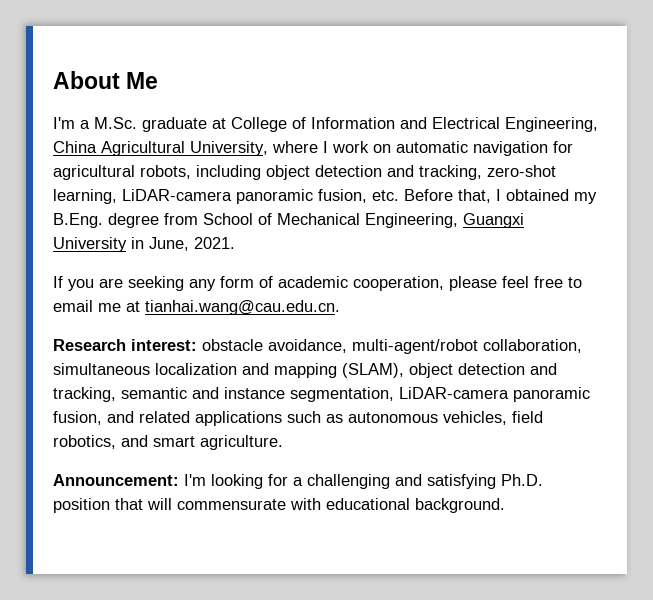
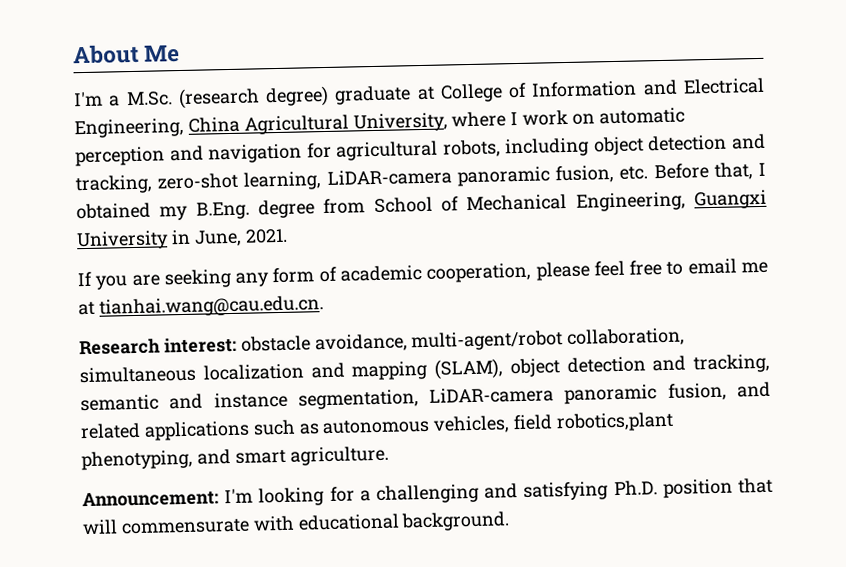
- I'm a M.Sc. graduate at College of Information and Electrical Engineering, China Agricultural University, where I work on automatic navigation for agricultural robots, including object detection and tracking, zero-shot learning, LiDAR-camera panoramic fusion, etc. Before that, I obtained my B.Eng. degree from School of Mechanical Engineering, Guangxi University in June, 2021.
+ I'm a M.Sc. (research degree) graduate at College of Information and Electrical Engineering, China Agricultural University, where I work on automatic perception and navigation for agricultural robots, including object detection and tracking, zero-shot learning, LiDAR-camera panoramic fusion, etc. Before that, I obtained my B.Eng. degree from School of Mechanical Engineering, Guangxi University in June, 2021.
- Research interest: obstacle avoidance, multi-agent/robot collaboration, simultaneous localization and mapping (SLAM), object detection and tracking, semantic and instance segmentation, LiDAR-camera panoramic fusion, and related applications such as autonomous vehicles, field robotics, and smart agriculture.
+ Research interest: obstacle avoidance, multi-agent/robot collaboration, simultaneous localization and mapping (SLAM), object detection and tracking, semantic and instance segmentation, LiDAR-camera panoramic fusion, and related applications such as autonomous vehicles, field robotics,plant phenotyping, and smart agriculture.

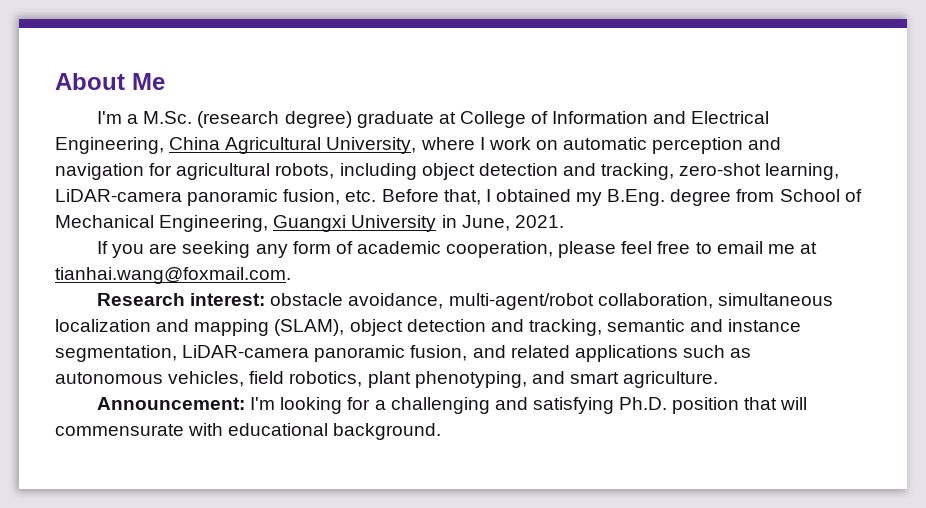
- If you are seeking any form of academic cooperation, please feel free to email me at tianhai.wang@cau.edu.cn.
+ If you are seeking any form of academic cooperation, please feel free to email me at tianhai.wang@foxmail.com.
- Research interest: obstacle avoidance, multi-agent/robot collaboration, simultaneous localization and mapping (SLAM), object detection and tracking, semantic and instance segmentation, LiDAR-camera panoramic fusion, and related applications such as autonomous vehicles, field robotics,plant phenotyping, and smart agriculture.
+ Research interest: obstacle avoidance, multi-agent/robot collaboration, simultaneous localization and mapping (SLAM), object detection and tracking, semantic and instance segmentation, LiDAR-camera panoramic fusion, and related applications such as autonomous vehicles, field robotics, plant phenotyping, and smart agriculture.

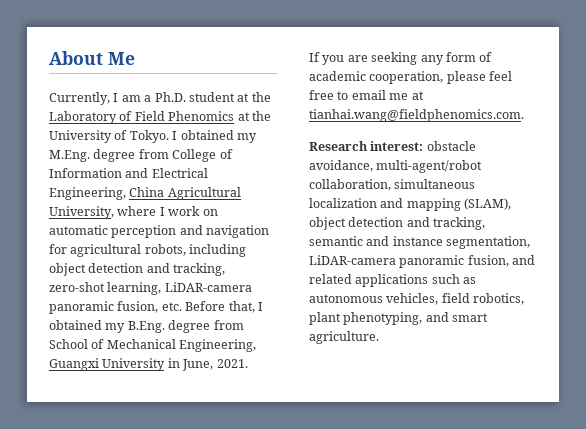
- I'm a M.Sc. (research degree) graduate at College of Information and Electrical Engineering, China Agricultural University, where I work on automatic perception and navigation for agricultural robots, including object detection and tracking, zero-shot learning, LiDAR-camera panoramic fusion, etc. Before that, I obtained my B.Eng. degree from School of Mechanical Engineering, Guangxi University in June, 2021.
+ Currently, I am a Ph.D. student at the Laboratory of Field Phenomics at the University of Tokyo. I obtained my M.Eng. degree from College of Information and Electrical Engineering, China Agricultural University, where I work on automatic perception and navigation for agricultural robots, including object detection and tracking, zero-shot learning, LiDAR-camera panoramic fusion, etc. Before that, I obtained my B.Eng. degree from School of Mechanical Engineering, Guangxi University in June, 2021.
- If you are seeking any form of academic cooperation, please feel free to email me at tianhai.wang@foxmail.com.
+ If you are seeking any form of academic cooperation, please feel free to email me at tianhai.wang@fieldphenomics.com.
- Announcement: I'm looking for a challenging and satisfying Ph.D. position that will commensurate with educational background.

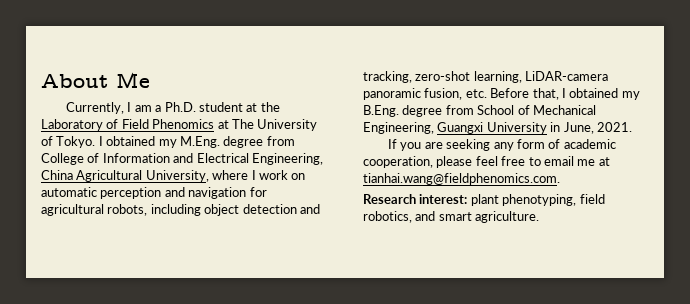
- Currently, I am a Ph.D. student at the Laboratory of Field Phenomics at the University of Tokyo.
+ Currently, I am a Ph.D. student at the Laboratory of Field Phenomics at The University of Tokyo.
- Research interest: obstacle avoidance, multi-agent/robot collaboration, simultaneous localization and mapping (SLAM), object detection and tracking, semantic and instance segmentation, LiDAR-camera panoramic fusion, and related applications such as autonomous vehicles, field robotics, plant phenotyping, and smart agriculture.
+ Research interest: plant phenotyping, field robotics, and smart agriculture.

